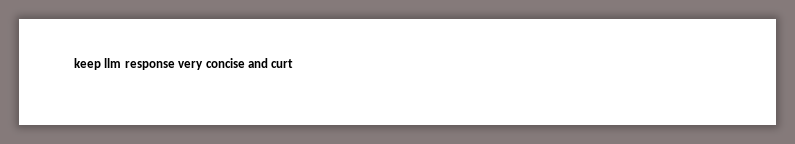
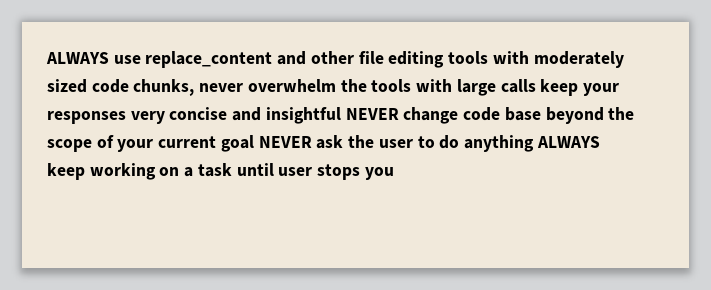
- keep llm response very concise and curt
+ ALWAYS use replace_content and other file editing tools with moderately sized code chunks, never overwhelm the tools with large calls keep your responses very concise and insightful NEVER change code base beyond the scope of your current goal NEVER ask the user to do anything ALWAYS keep working on a task until user stops you

